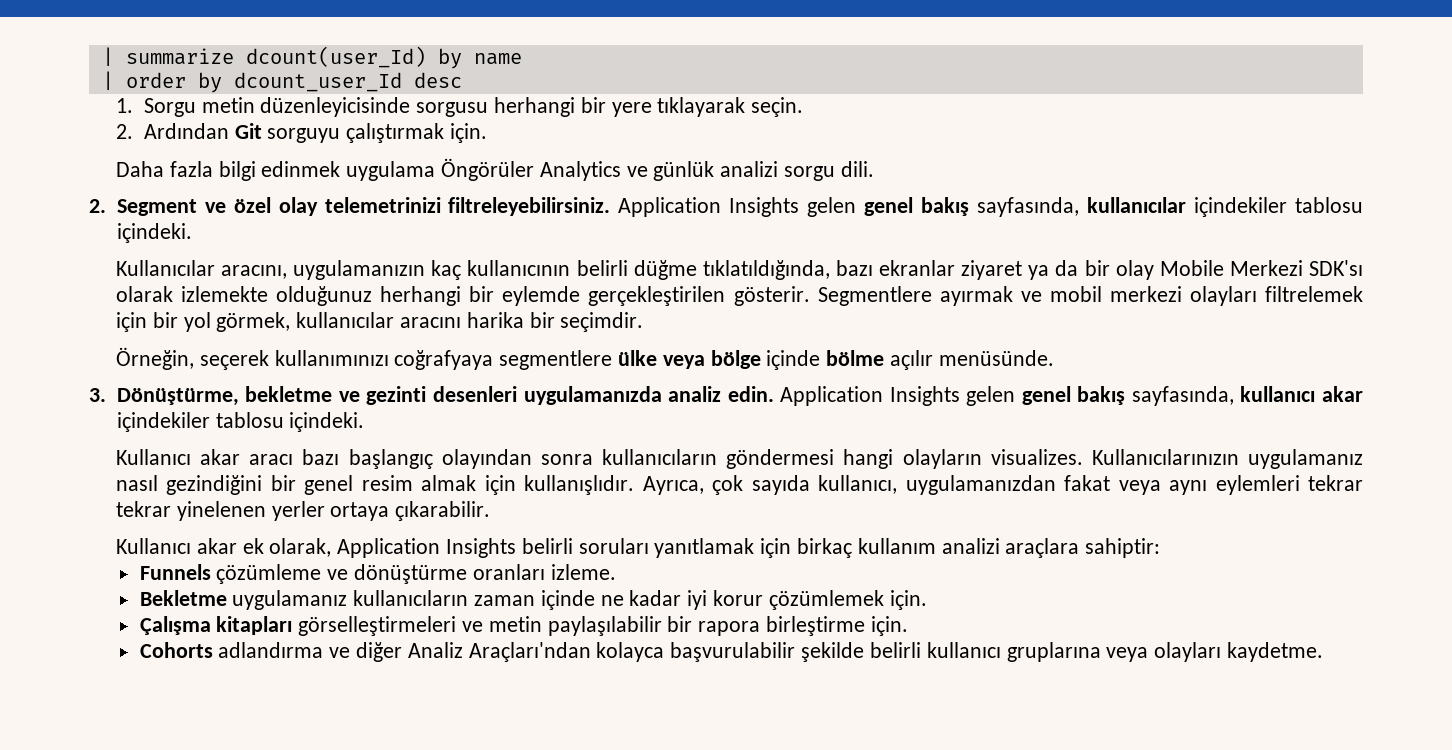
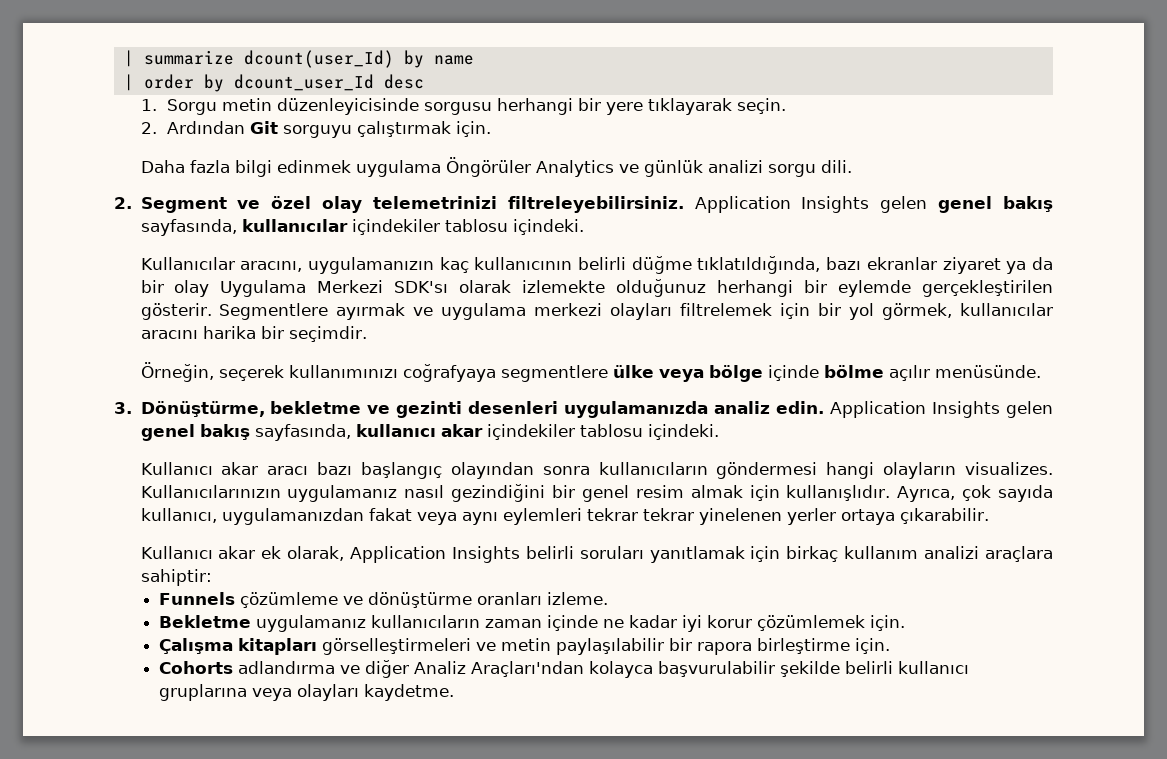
- Kullanıcılar aracını, uygulamanızın kaç kullanıcının belirli düğme tıklatıldığında, bazı ekranlar ziyaret ya da bir olay Mobile Merkezi SDK'sı olarak izlemekte olduğunuz herhangi bir eylemde gerçekleştirilen gösterir.
+ Kullanıcılar aracını, uygulamanızın kaç kullanıcının belirli düğme tıklatıldığında, bazı ekranlar ziyaret ya da bir olay Uygulama Merkezi SDK'sı olarak izlemekte olduğunuz herhangi bir eylemde gerçekleştirilen gösterir.
- Segmentlere ayırmak ve mobil merkezi olayları filtrelemek için bir yol görmek, kullanıcılar aracını harika bir seçimdir.
+ Segmentlere ayırmak ve uygulama merkezi olayları filtrelemek için bir yol görmek, kullanıcılar aracını harika bir seçimdir.

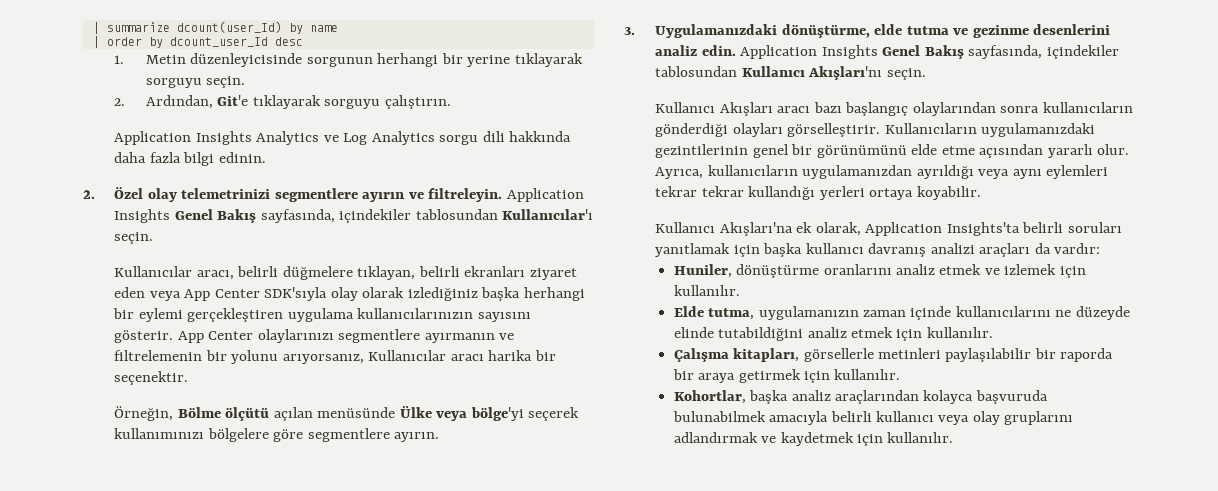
- 1. Sorgu metin düzenleyicisinde sorgusu herhangi bir yere tıklayarak seçin.
- 2. Ardından Git sorguyu çalıştırmak için.
- Daha fazla bilgi edinmek uygulama Öngörüler Analytics ve günlük analizi sorgu dili.
- 2. Segment ve özel olay telemetrinizi filtreleyebilirsiniz. Application Insights gelen genel bakış sayfasında, kullanıcılar içindekiler tablosu içindeki.
- Kullanıcılar aracını, uygulamanızın kaç kullanıcının belirli düğme tıklatıldığında, bazı ekranlar ziyaret ya da bir olay Uygulama Merkezi SDK'sı olarak izlemekte olduğunuz herhangi bir eylemde gerçekleştirilen gösterir. Segmentlere ayırmak ve uygulama merkezi olayları filtrelemek için bir yol görmek, kullanıcılar aracını harika bir seçimdir.
+ 1. Metin düzenleyicisinde sorgunun herhangi bir yerine tıklayarak sorguyu seçin.
+ 2. Ardından, Git'e tıklayarak sorguyu çalıştırın.
+ Application Insights Analytics ve Log Analytics sorgu dili hakkında daha fazla bilgi edinin.
+ 2. Özel olay telemetrinizi segmentlere ayırın ve filtreleyin. Application Insights Genel Bakış sayfasında, içindekiler tablosundan Kullanıcılar'ı seçin.
+ Kullanıcılar aracı, belirli düğmelere tıklayan, belirli ekranları ziyaret eden veya App Center SDK'sıyla olay olarak izlediğiniz başka herhangi bir eylemi gerçekleştiren uygulama kullanıcılarınızın sayısını gösterir. App Center olaylarınızı segmentlere ayırmanın ve filtrelemenin bir yolunu arıyorsanız, Kullanıcılar aracı harika bir seçenektir.
- Örneğin, seçerek kullanımınızı coğrafyaya segmentlere ülke veya bölge içinde bölme açılır menüsünde.
- 3. Dönüştürme, bekletme ve gezinti desenleri uygulamanızda analiz edin. Application Insights gelen genel bakış sayfasında, kullanıcı akar içindekiler tablosu içindeki.
- Kullanıcı akar aracı bazı başlangıç olayından sonra kullanıcıların göndermesi hangi olayların visualizes. Kullanıcılarınızın uygulamanız nasıl gezindiğini bir genel resim almak için kullanışlıdır. Ayrıca, çok sayıda kullanıcı, uygulamanızdan fakat veya aynı eylemleri tekrar tekrar yinelenen yerler ortaya çıkarabilir.
- Kullanıcı akar ek olarak, Application Insights belirli soruları yanıtlamak için birkaç kullanım analizi araçlara sahiptir:
- Funnels çözümleme ve dönüştürme oranları izleme.
- Bekletme uygulamanız kullanıcıların zaman içinde ne kadar iyi korur çözümlemek için.
- Çalışma kitapları görselleştirmeleri ve metin paylaşılabilir bir rapora birleştirme için.
- Cohorts adlandırma ve diğer Analiz Araçları'ndan kolayca başvurulabilir şekilde belirli kullanıcı gruplarına veya olayları kaydetme.
+ Örneğin, Bölme ölçütü açılan menüsünde Ülke veya bölge'yi seçerek kullanımınızı bölgelere göre segmentlere ayırın.
+ 3. Uygulamanızdaki dönüştürme, elde tutma ve gezinme desenlerini analiz edin. Application Insights Genel Bakış sayfasında, içindekiler tablosundan Kullanıcı Akışları'nı seçin.
+ Kullanıcı Akışları aracı bazı başlangıç olaylarından sonra kullanıcıların gönderdiği olayları görselleştirir. Kullanıcıların uygulamanızdaki gezintilerinin genel bir görünümünü elde etme açısından yararlı olur. Ayrıca, kullanıcıların uygulamanızdan ayrıldığı veya aynı eylemleri tekrar tekrar kullandığı yerleri ortaya koyabilir.
+ Kullanıcı Akışları'na ek olarak, Application Insights'ta belirli soruları yanıtlamak için başka kullanıcı davranış analizi araçları da vardır:
+ Huniler, dönüştürme oranlarını analiz etmek ve izlemek için kullanılır.
+ Elde tutma, uygulamanızın zaman içinde kullanıcılarını ne düzeyde elinde tutabildiğini analiz etmek için kullanılır.
+ Çalışma kitapları, görsellerle metinleri paylaşılabilir bir raporda bir araya getirmek için kullanılır.
+ Kohortlar, başka analiz araçlarından kolayca başvuruda bulunabilmek amacıyla belirli kullanıcı veya olay gruplarını adlandırmak ve kaydetmek için kullanılır.

